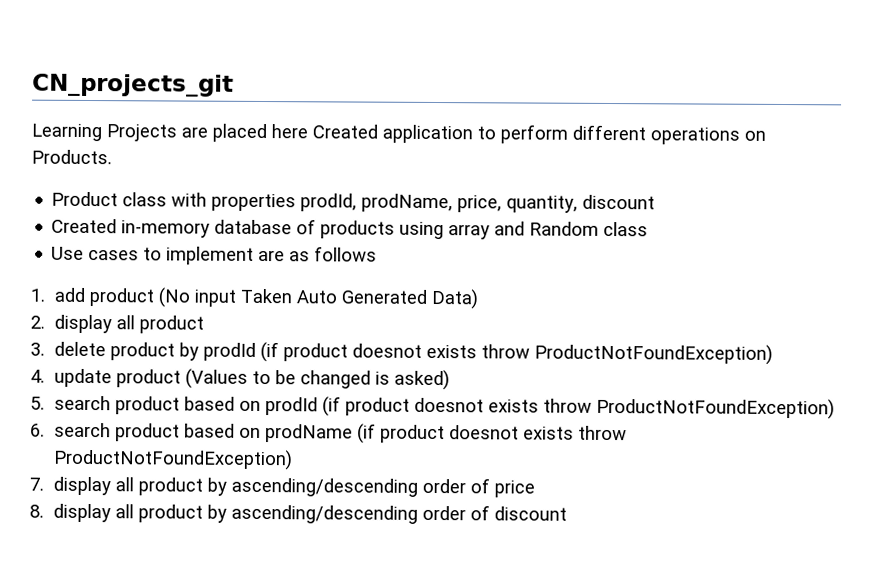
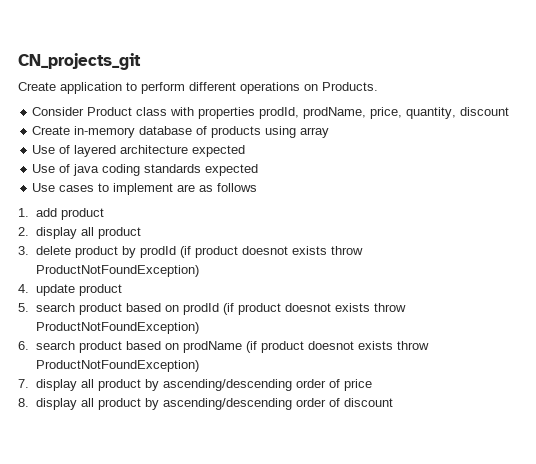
- Learning Projects are placed here Created application to perform different operations on Products.
+ Create application to perform different operations on Products.
- Product class with properties prodId, prodName, price, quantity, discount
+ Consider Product class with properties prodId, prodName, price, quantity, discount
- Created in-memory database of products using array and Random class
+ Create in-memory database of products using array
+ Use of layered architecture expected
+ Use of java coding standards expected
- 1. add product (No input Taken Auto Generated Data)
+ 1. add product
- 4. update product (Values to be changed is asked)
+ 4. update product

